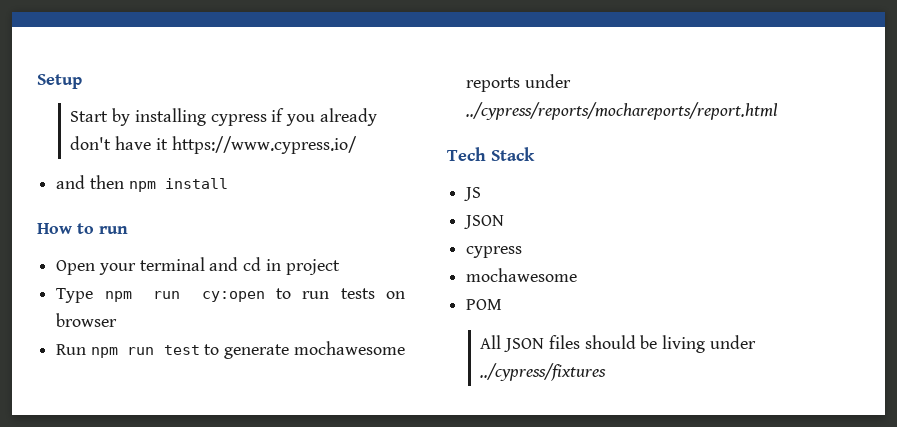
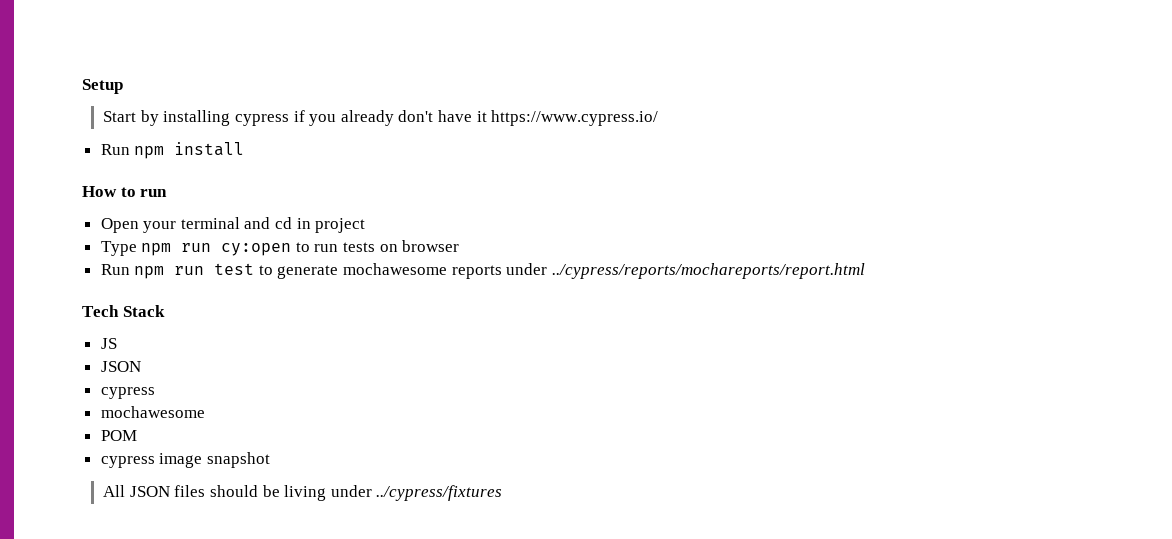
- and then npm install
+ Run npm install
+ cypress image snapshot

